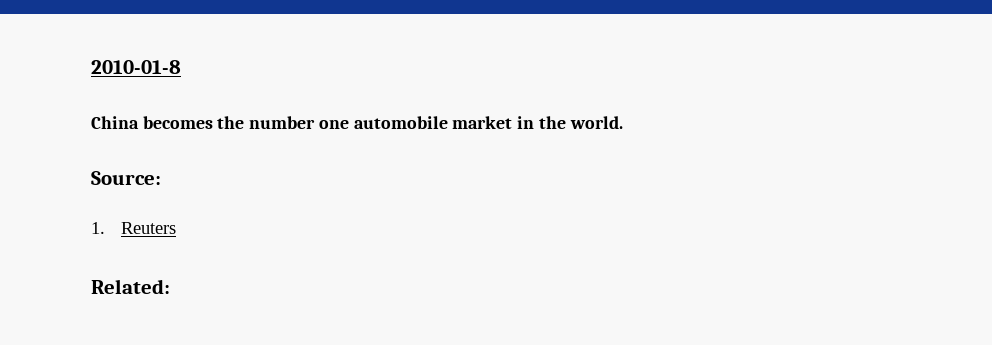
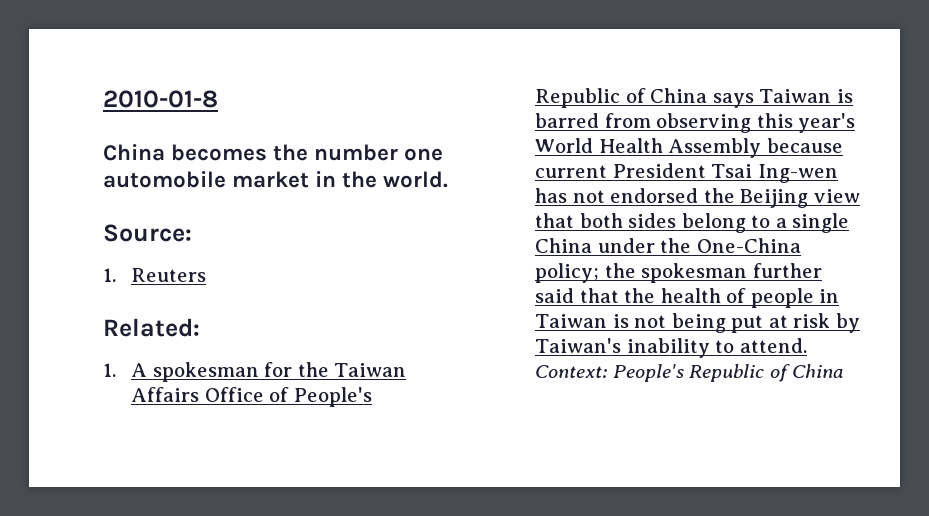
+ 1. A spokesman for the Taiwan Affairs Office of People's Republic of China says Taiwan is barred from observing this year's World Health Assembly because current President Tsai Ing-wen has not endorsed the Beijing view that both sides belong to a single China under the One-China policy; the spokesman further said that the health of people in Taiwan is not being put at risk by Taiwan's inability to attend. Context: People's Republic of China

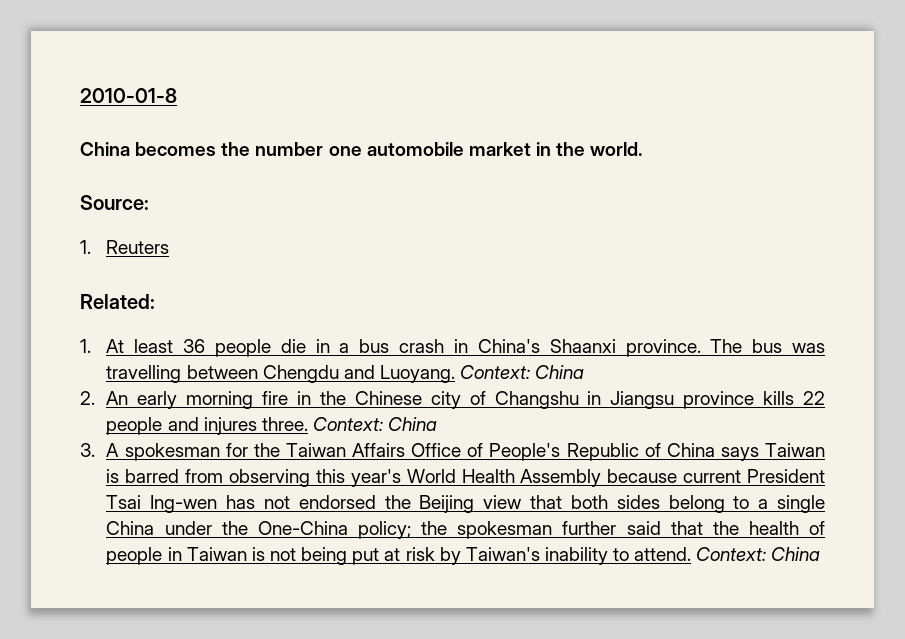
- 1. A spokesman for the Taiwan Affairs Office of People's Republic of China says Taiwan is barred from observing this year's World Health Assembly because current President Tsai Ing-wen has not endorsed the Beijing view that both sides belong to a single China under the One-China policy;
+ 1. At least 36 people die in a bus crash in China's Shaanxi province. The bus was travelling between Chengdu and Luoyang. Context: China
+ 2. An early morning fire in the Chinese city of Changshu in Jiangsu province kills 22 people and injures three. Context: China
+ 3. A spokesman for the Taiwan Affairs Office of People's Republic of China says Taiwan is barred from observing this year's World Health Assembly because current President Tsai Ing-wen has not endorsed the Beijing view that both sides belong to a single China under the One-China policy;
- the spokesman further said that the health of people in Taiwan is not being put at risk by Taiwan's inability to attend. Context: People's Republic of China
+ the spokesman further said that the health of people in Taiwan is not being put at risk by Taiwan's inability to attend. Context: China

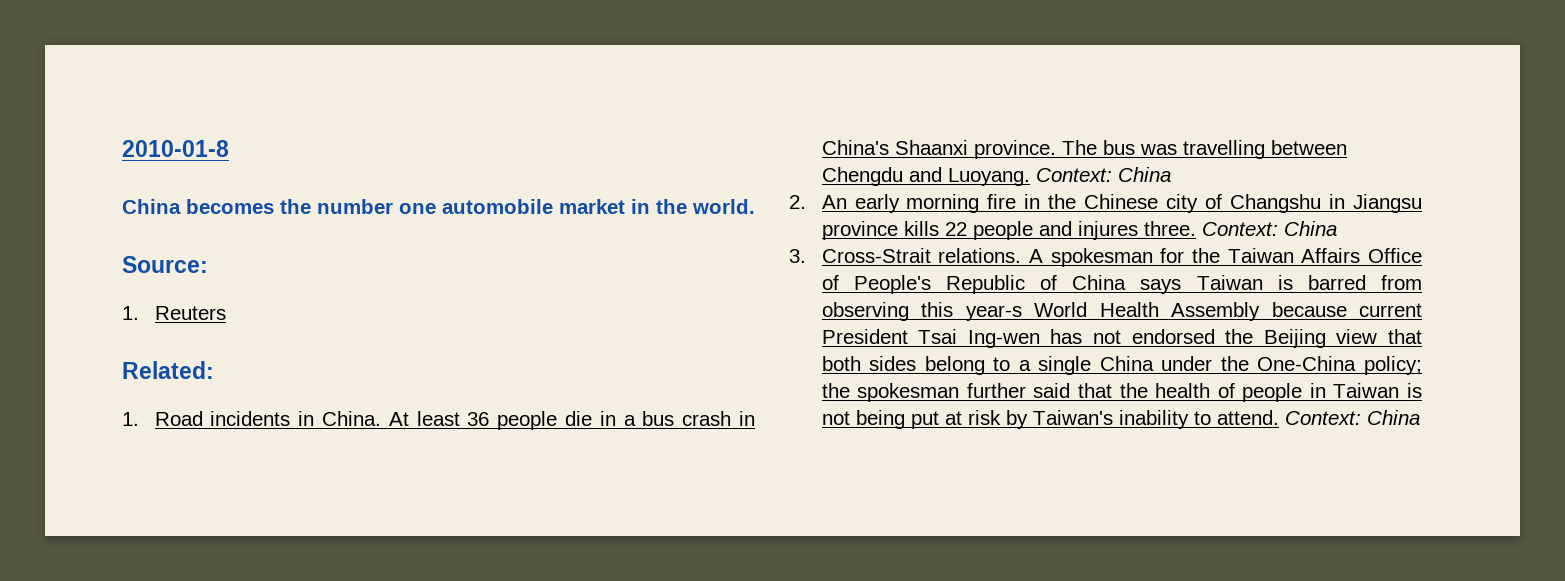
- 1. At least 36 people die in a bus crash in China's Shaanxi province.
+ 1. Road incidents in China. At least 36 people die in a bus crash in China's Shaanxi province.
- 3. A spokesman for the Taiwan Affairs Office of People's Republic of China says Taiwan is barred from observing this year's World Health Assembly because current President Tsai Ing-wen has not endorsed the Beijing view that both sides belong to a single China under the One-China policy;
+ 3. Cross-Strait relations. A spokesman for the Taiwan Affairs Office of People's Republic of China says Taiwan is barred from observing this year-s World Health Assembly because current President Tsai Ing-wen has not endorsed the Beijing view that both sides belong to a single China under the One-China policy;

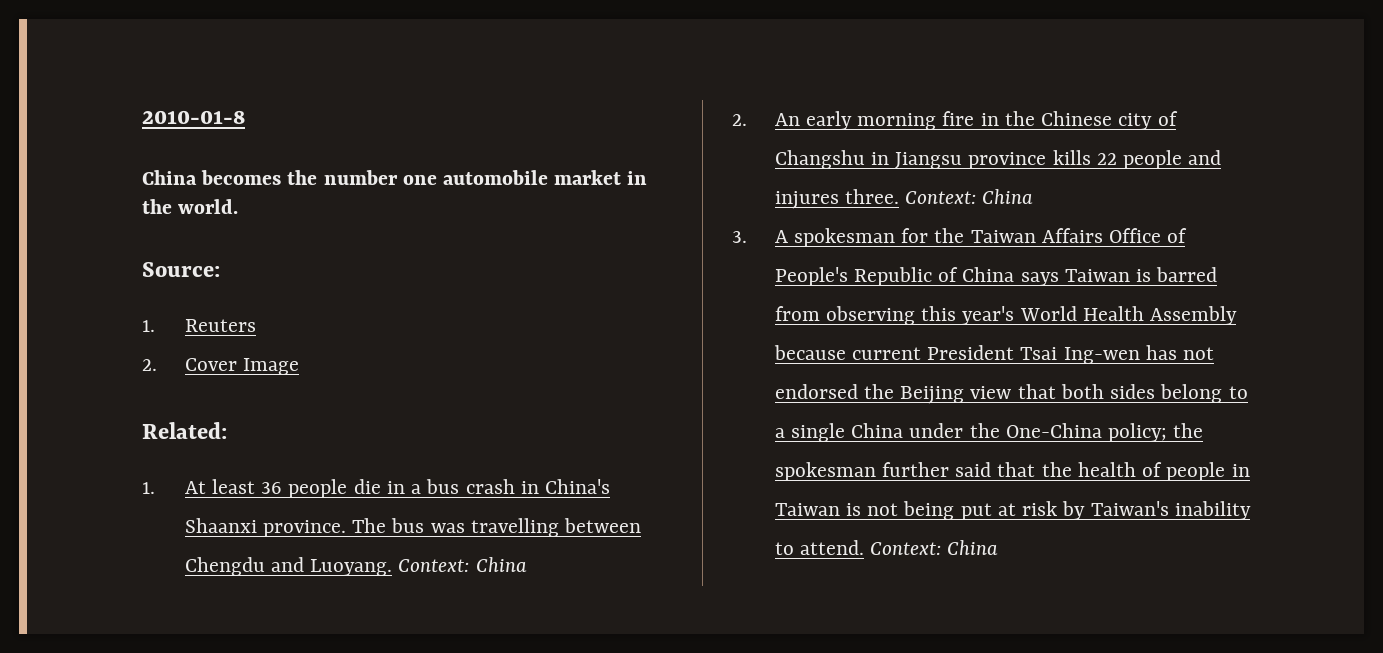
+ 2. Cover Image
- 1. Road incidents in China. At least 36 people die in a bus crash in China's Shaanxi province.
+ 1. At least 36 people die in a bus crash in China's Shaanxi province.
- 3. Cross-Strait relations. A spokesman for the Taiwan Affairs Office of People's Republic of China says Taiwan is barred from observing this year-s World Health Assembly because current President Tsai Ing-wen has not endorsed the Beijing view that both sides belong to a single China under the One-China policy;
+ 3. A spokesman for the Taiwan Affairs Office of People's Republic of China says Taiwan is barred from observing this year's World Health Assembly because current President Tsai Ing-wen has not endorsed the Beijing view that both sides belong to a single China under the One-China policy;

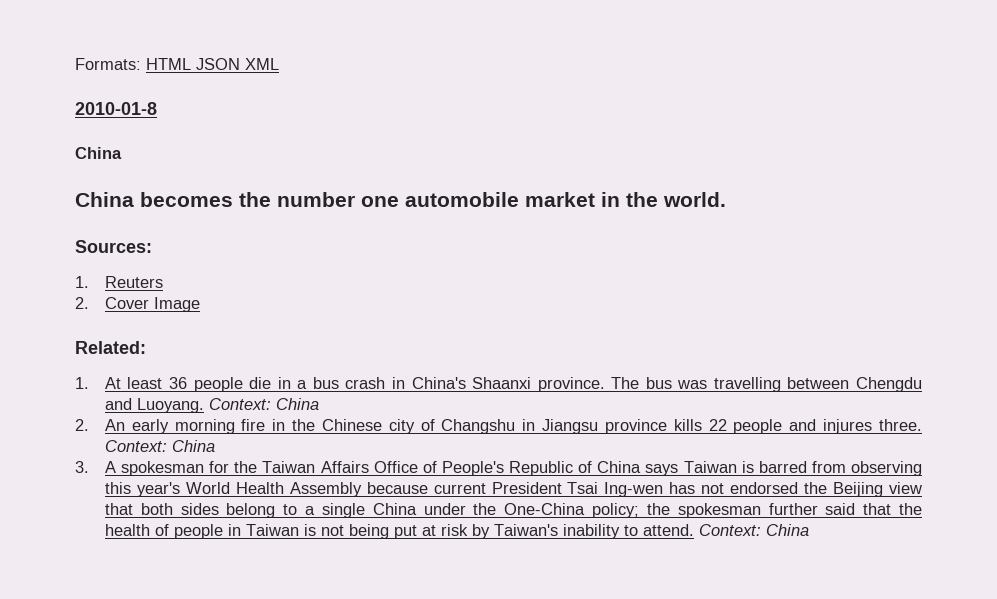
+ Formats: HTML JSON XML
  2010-01-8
+ China
- Source:
+ Sources:

